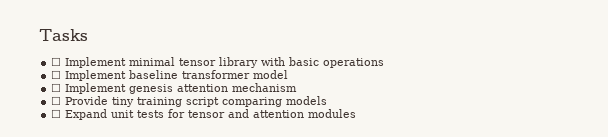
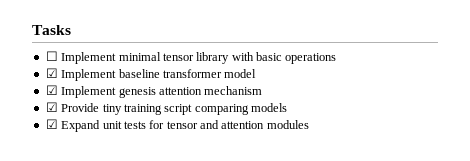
- ☐ Implement baseline transformer model
+ ☑ Implement baseline transformer model
- ☐ Implement genesis attention mechanism
+ ☑ Implement genesis attention mechanism
- ☐ Provide tiny training script comparing models
+ ☑ Provide tiny training script comparing models
- ☐ Expand unit tests for tensor and attention modules
+ ☑ Expand unit tests for tensor and attention modules

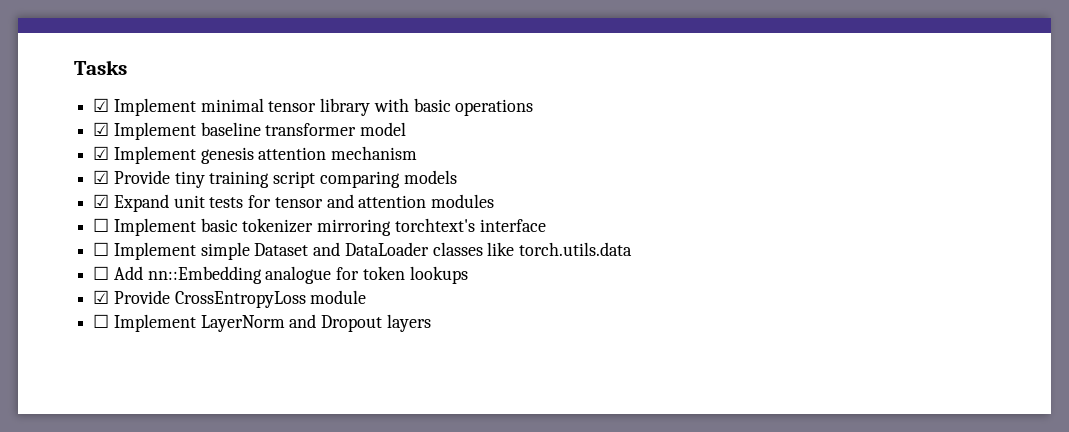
- ☐ Implement minimal tensor library with basic operations
+ ☑ Implement minimal tensor library with basic operations
+ ☐ Implement basic tokenizer mirroring torchtext's interface
+ ☐ Implement simple Dataset and DataLoader classes like torch.utils.data
+ ☐ Add nn::Embedding analogue for token lookups
+ ☑ Provide CrossEntropyLoss module
+ ☐ Implement LayerNorm and Dropout layers

